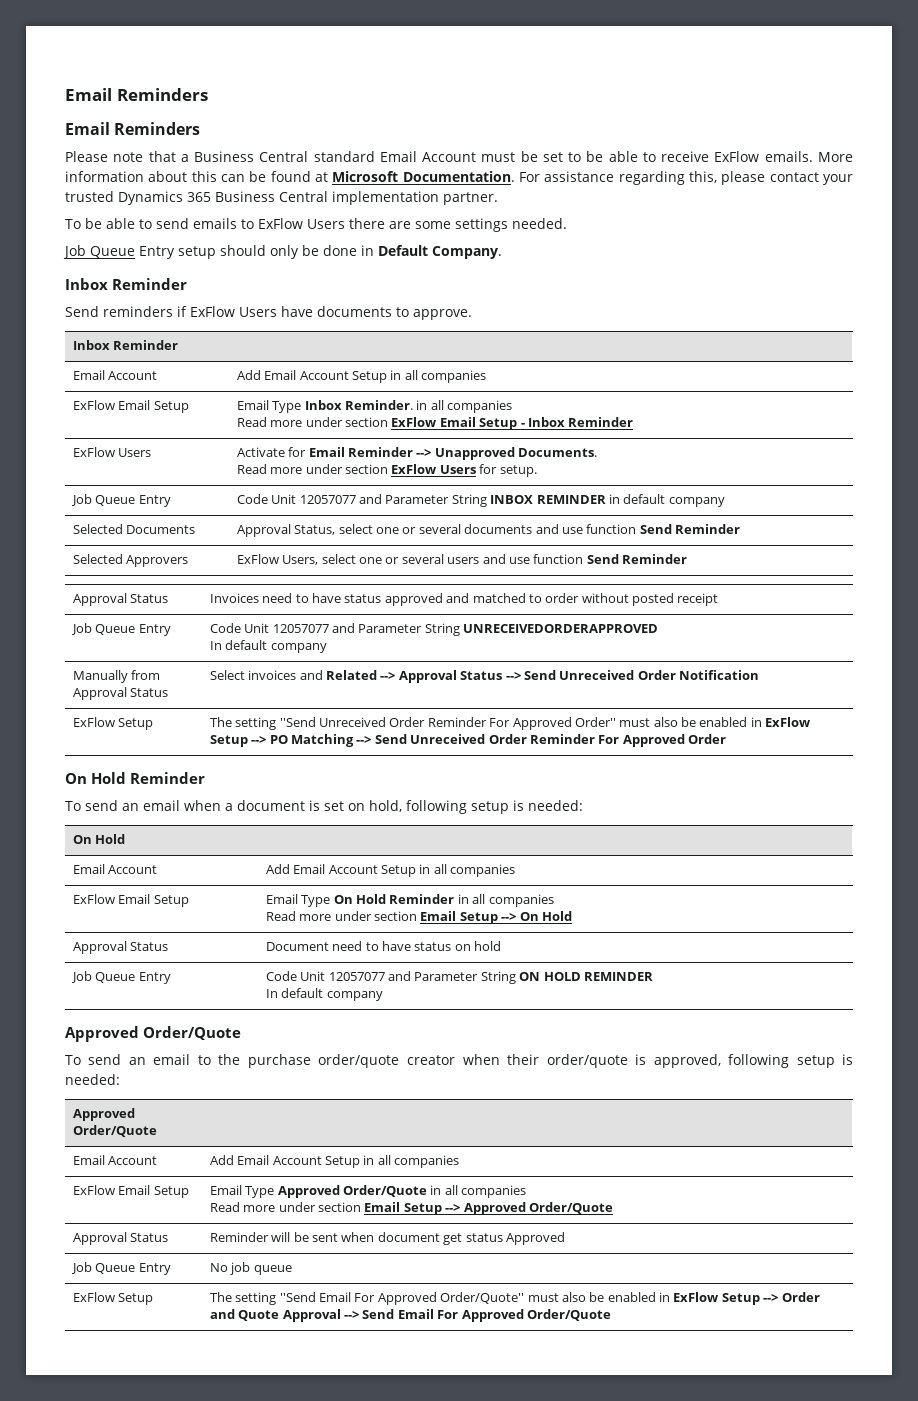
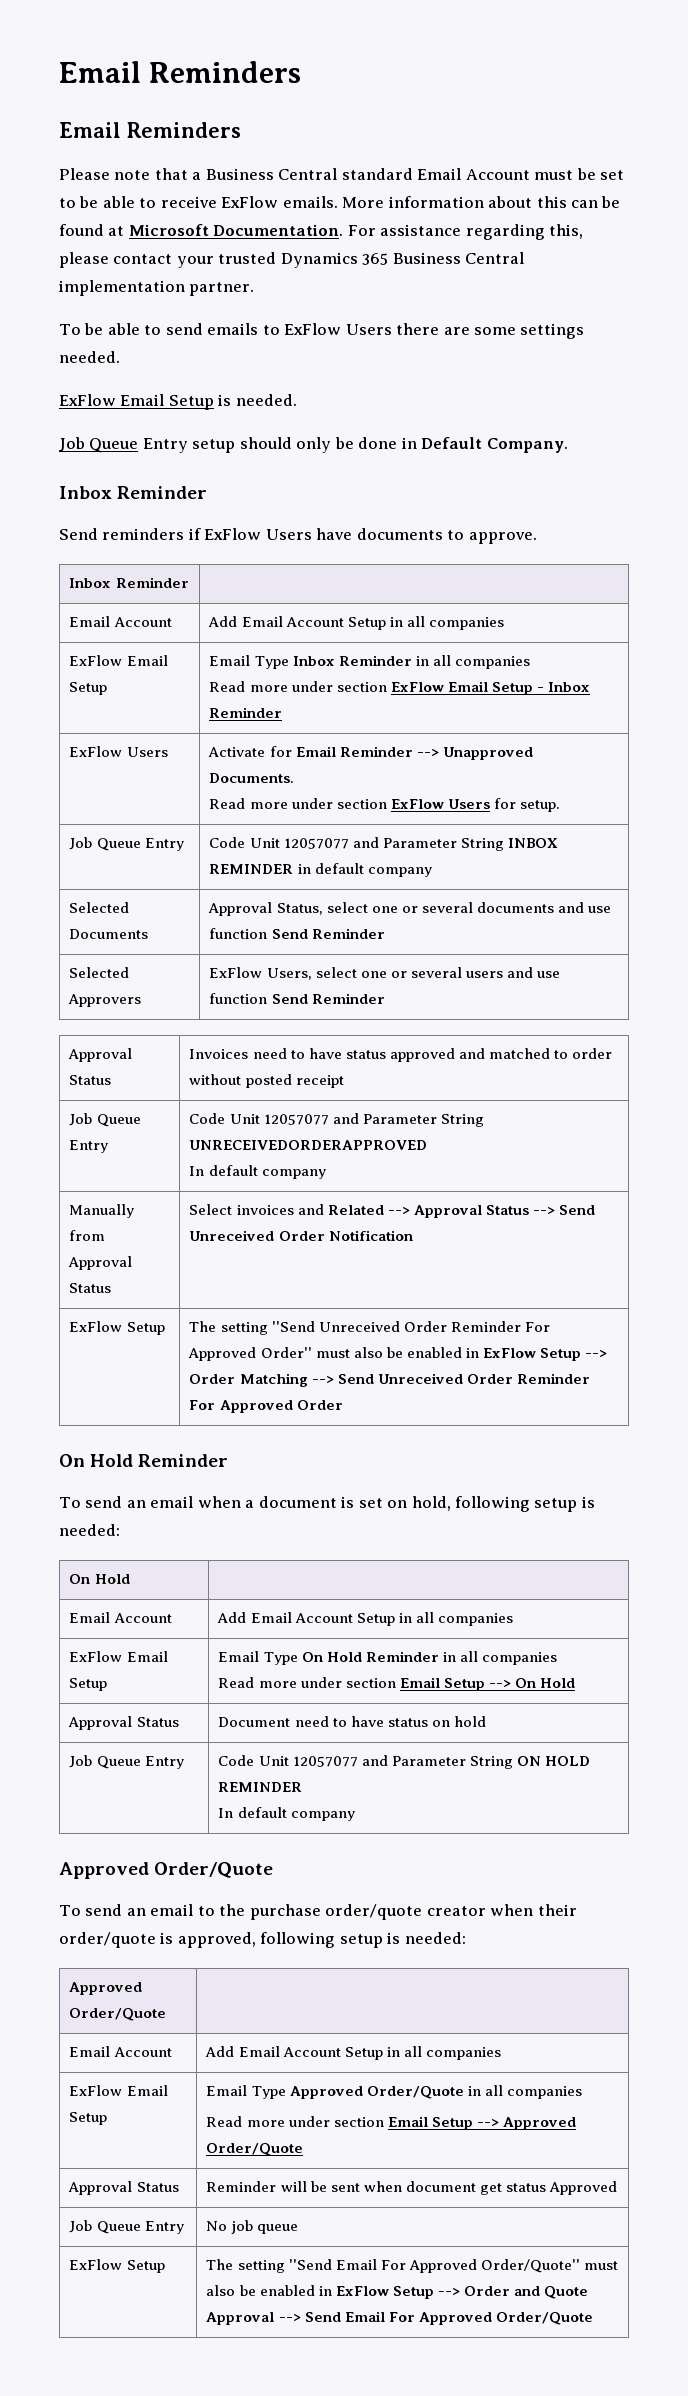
+ ExFlow Email Setup is needed.
- ExFlow Email Setup | Email Type Inbox Reminder. in all companies
+ ExFlow Email Setup | Email Type Inbox Reminder in all companies
- ExFlow Setup | The setting ''Send Unreceived Order Reminder For Approved Order'' must also be enabled in ExFlow Setup --> PO Matching --> Send Unreceived Order Reminder For Approved Order
+ ExFlow Setup | The setting ''Send Unreceived Order Reminder For Approved Order'' must also be enabled in ExFlow Setup --> Order Matching --> Send Unreceived Order Reminder For Approved Order

